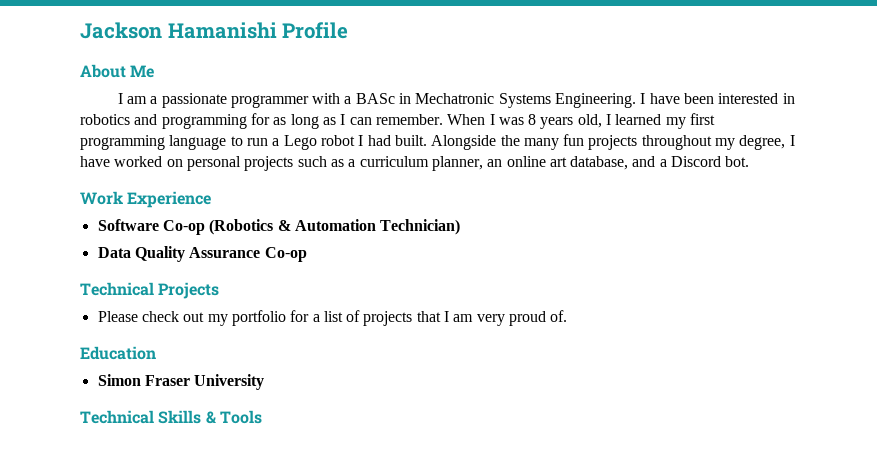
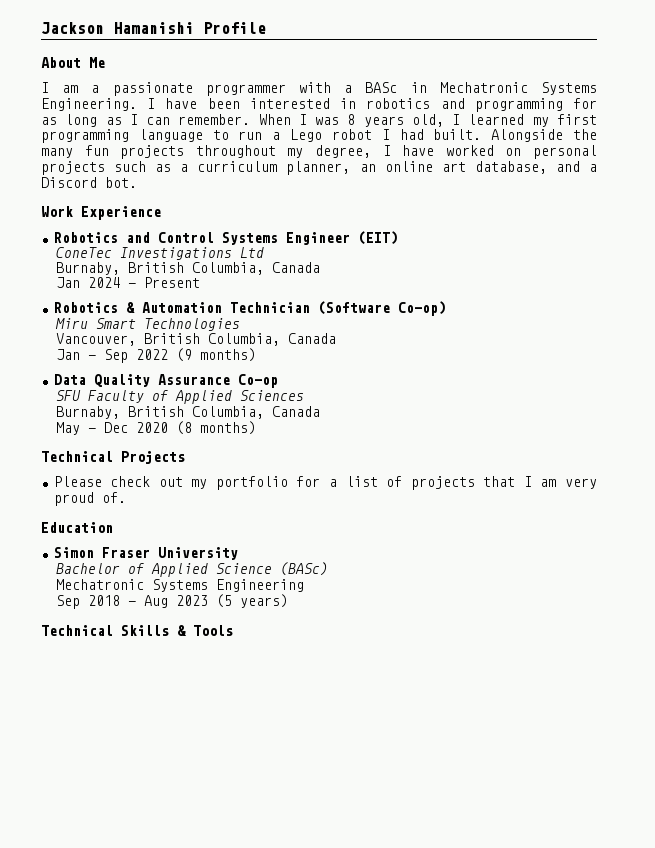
- Software Co-op (Robotics & Automation Technician)
+ Robotics and Control Systems Engineer (EIT)
+ ConeTec Investigations Ltd
+ Burnaby, British Columbia, Canada
+ Jan 2024 - Present
+ Robotics & Automation Technician (Software Co-op)
+ Miru Smart Technologies
+ Vancouver, British Columbia, Canada
+ Jan - Sep 2022 (9 months)
  Data Quality Assurance Co-op
+ SFU Faculty of Applied Sciences
+ Burnaby, British Columbia, Canada
+ May - Dec 2020 (8 months)
+ Bachelor of Applied Science (BASc)
+ Mechatronic Systems Engineering
+ Sep 2018 - Aug 2023 (5 years)

